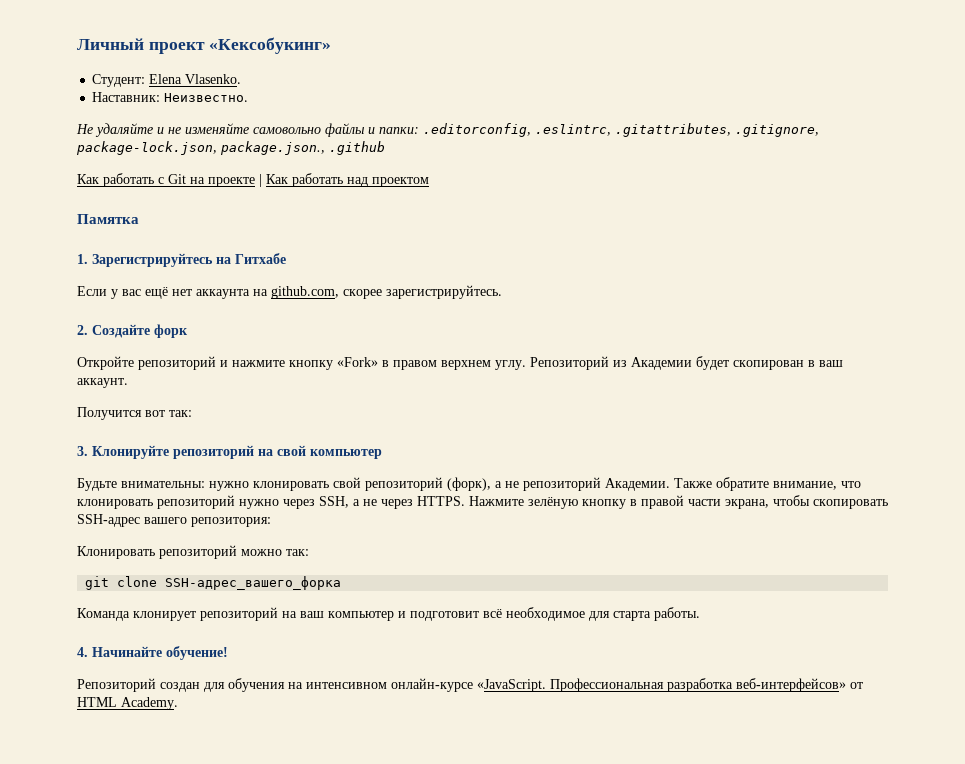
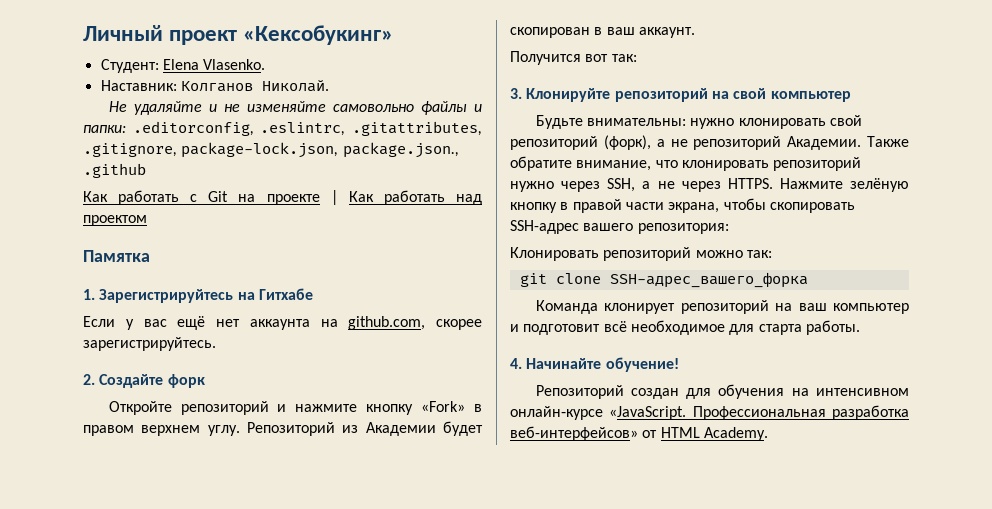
- Наставник: Неизвестно.
+ Наставник: Колганов Николай.

